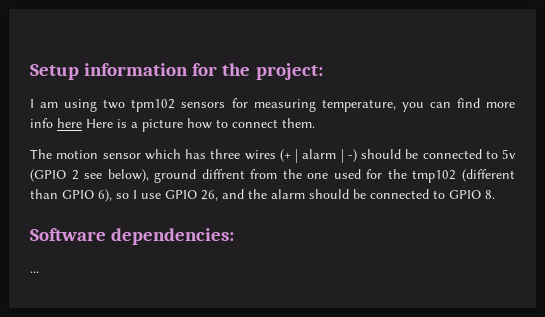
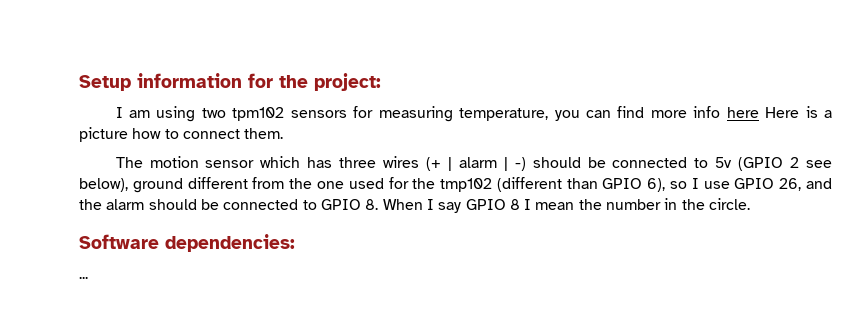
- The motion sensor which has three wires (+ | alarm | -) should be connected to 5v (GPIO 2 see below), ground diffrent from the one used for the tmp102 (different than GPIO 6), so I use GPIO 26, and the alarm should be connected to GPIO 8.
+ The motion sensor which has three wires (+ | alarm | -) should be connected to 5v (GPIO 2 see below), ground different from the one used for the tmp102 (different than GPIO 6), so I use GPIO 26, and the alarm should be connected to GPIO 8. When I say GPIO 8 I mean the number in the circle.

